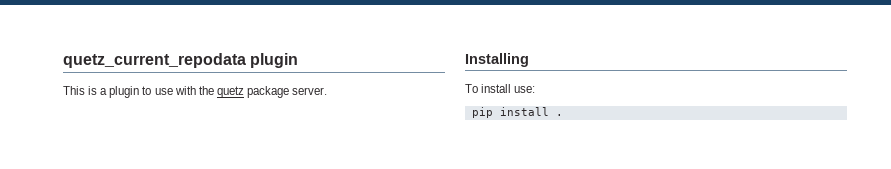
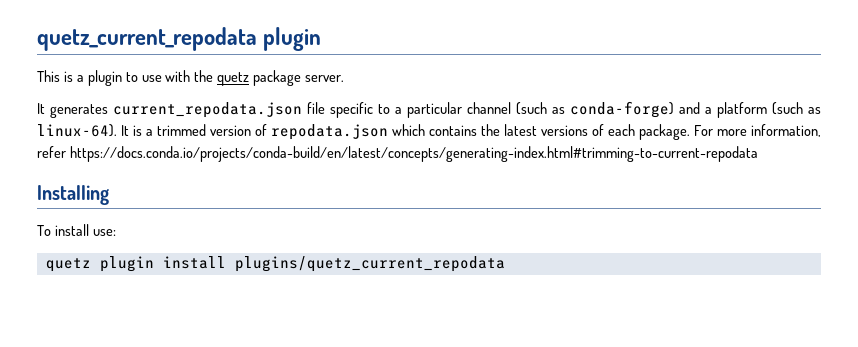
+ It generates current_repodata.json file specific to a particular channel (such as conda-forge) and a platform (such as linux-64). It is a trimmed version of repodata.json which contains the latest versions of each package. For more information, refer https://docs.conda.io/projects/conda-build/en/latest/concepts/generating-index.html#trimming-to-current-repodata
- pip install .
+ quetz plugin install plugins/quetz_current_repodata

